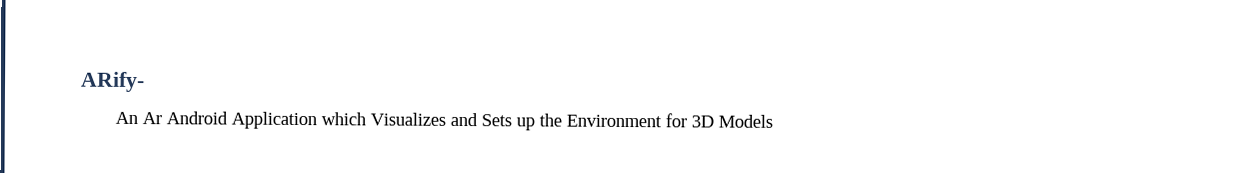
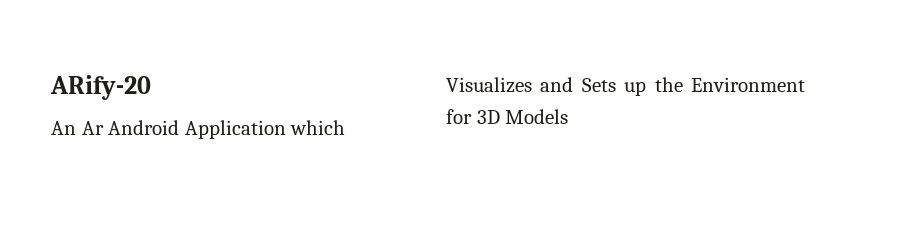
- ARify-
+ ARify-20

